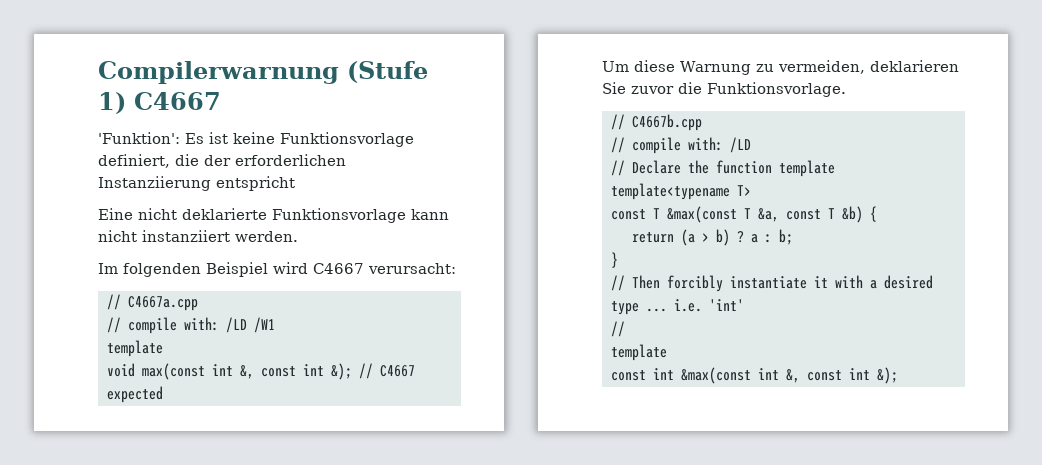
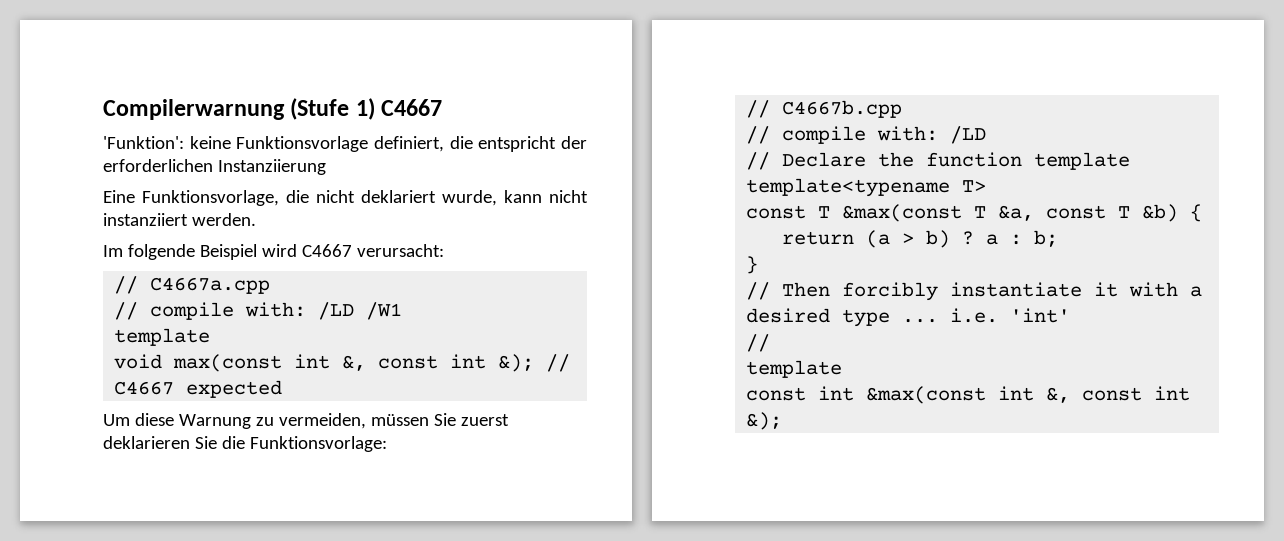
- 'Funktion': Es ist keine Funktionsvorlage definiert, die der erforderlichen Instanziierung entspricht
+ 'Funktion': keine Funktionsvorlage definiert, die entspricht der erforderlichen Instanziierung
- Eine nicht deklarierte Funktionsvorlage kann nicht instanziiert werden.
+ Eine Funktionsvorlage, die nicht deklariert wurde, kann nicht instanziiert werden.
- Im folgenden Beispiel wird C4667 verursacht:
+ Im folgende Beispiel wird C4667 verursacht:
- Um diese Warnung zu vermeiden, deklarieren Sie zuvor die Funktionsvorlage.
+ Um diese Warnung zu vermeiden, müssen Sie zuerst deklarieren Sie die Funktionsvorlage:

